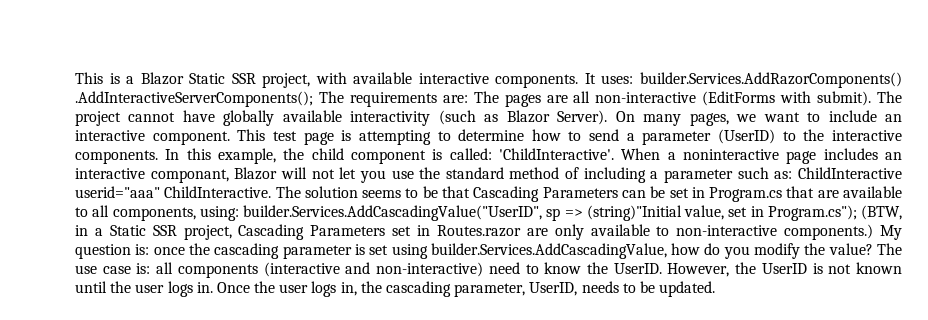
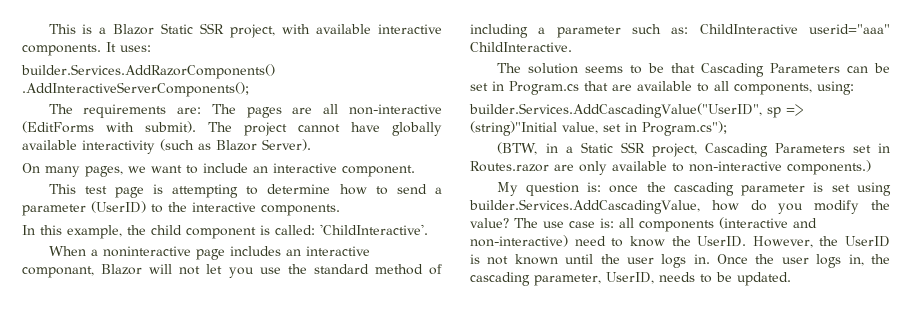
- It uses: builder.Services.AddRazorComponents() .AddInteractiveServerComponents(); The requirements are: The pages are all non-interactive (EditForms with submit).
+ It uses:
+ builder.Services.AddRazorComponents() .AddInteractiveServerComponents();
+ The requirements are: The pages are all non-interactive (EditForms with submit).
- The project cannot have globally available interactivity (such as Blazor Server). On many pages, we want to include an interactive component. This test page is attempting to determine how to send a parameter (UserID) to the interactive components. In this example, the child component is called:
+ The project cannot have globally available interactivity (such as Blazor Server).
+ On many pages, we want to include an interactive component.
+ This test page is attempting to determine how to send a parameter (UserID) to the interactive components.
+ In this example, the child component is called:
- 'ChildInteractive'. When a noninteractive page includes an interactive componant, Blazor will not let you use the standard method of including a parameter such as:
+ 'ChildInteractive'.
+ When a noninteractive page includes an interactive componant, Blazor will not let you use the standard method of including a parameter such as:
- ChildInteractive userid="aaa" ChildInteractive. The solution seems to be that Cascading Parameters can be set in Program.cs that are available to all components, using: builder.Services.AddCascadingValue("UserID", sp => (string)"Initial value, set in Program.cs"); (BTW, in a Static SSR project, Cascading Parameters set in Routes.razor are only available to non-interactive components.) My question is:
+ ChildInteractive userid="aaa" ChildInteractive.
+ The solution seems to be that Cascading Parameters can be set in Program.cs that are available to all components, using:
+ builder.Services.AddCascadingValue("UserID", sp => (string)"Initial value, set in Program.cs");
+ (BTW, in a Static SSR project, Cascading Parameters set in Routes.razor are only available to non-interactive components.)
+ My question is:

